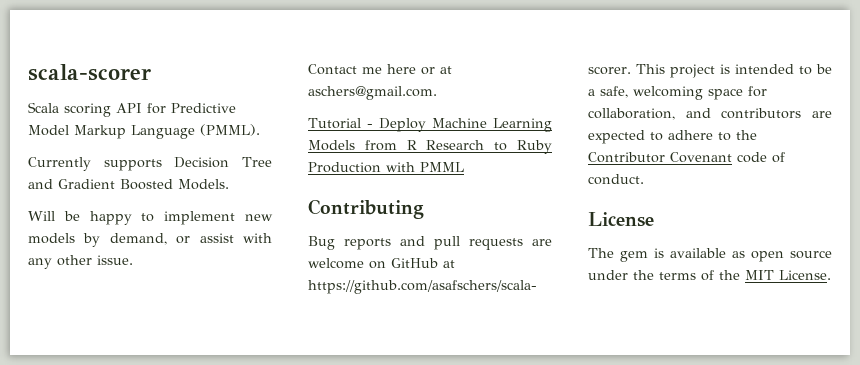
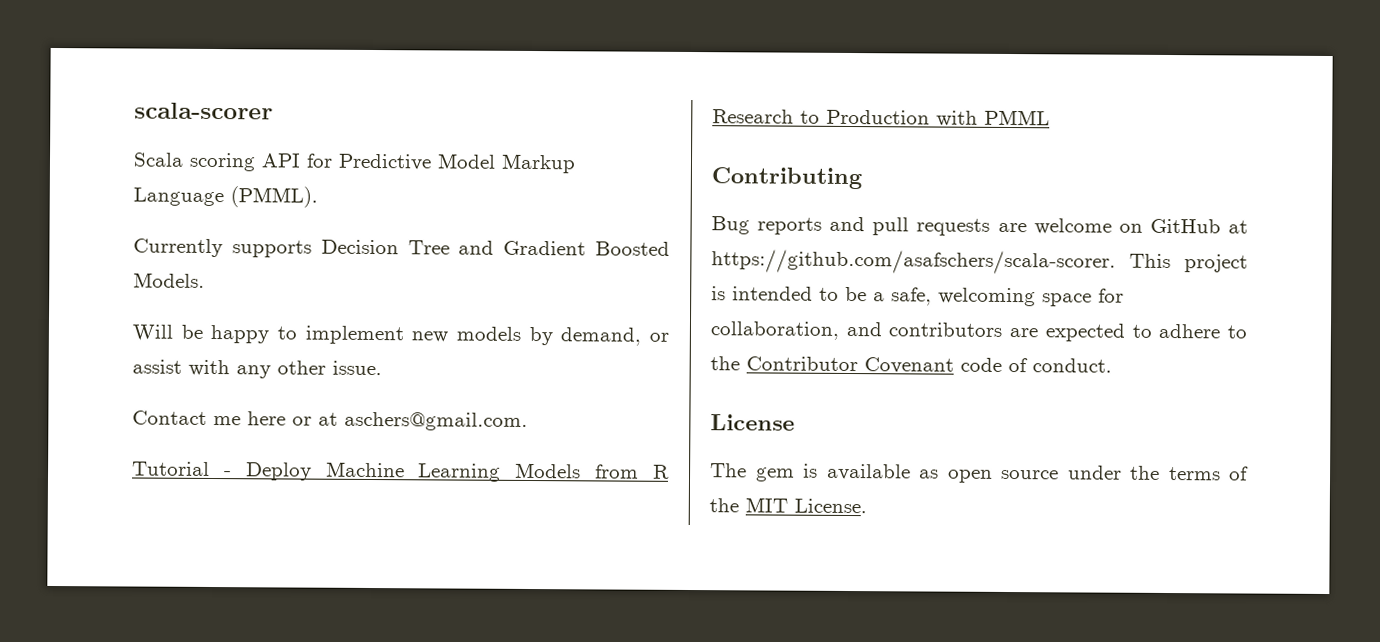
- Tutorial - Deploy Machine Learning Models from R Research to Ruby Production with PMML
+ Tutorial - Deploy Machine Learning Models from R Research to Production with PMML

